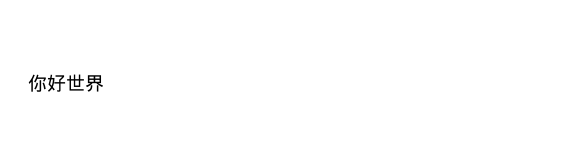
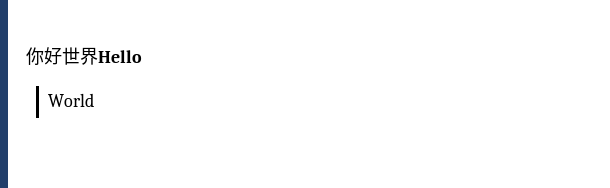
- 你好世界
+ 你好世界Hello
+ World

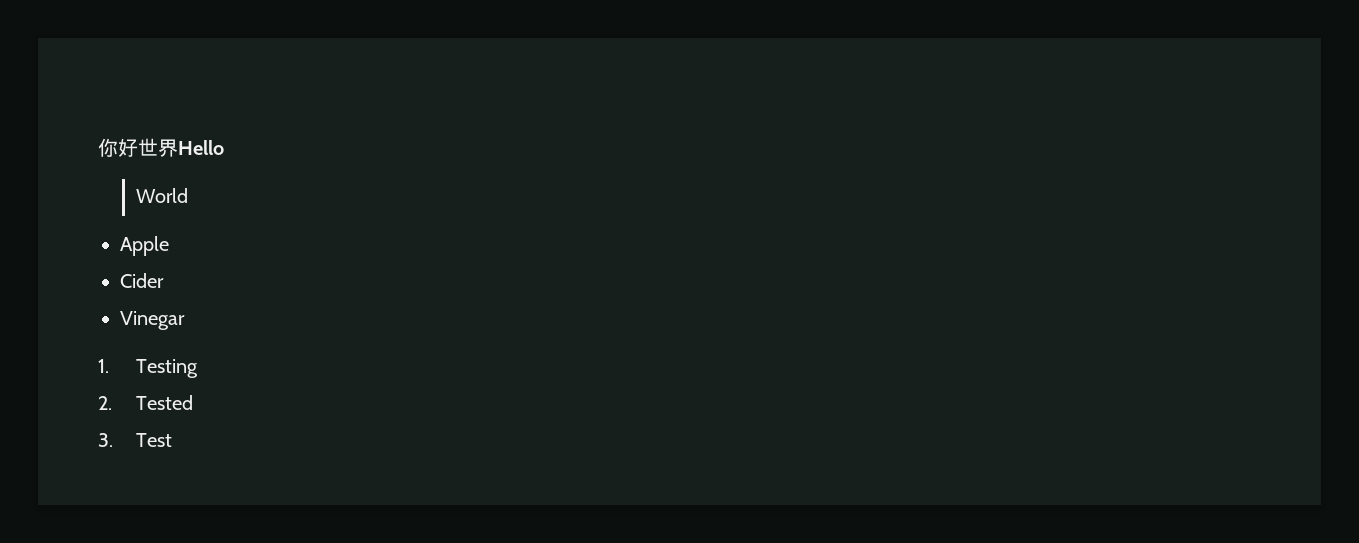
+ Apple
+ Cider
+ Vinegar
+ 1. Testing
+ 2. Tested
+ 3. Test

